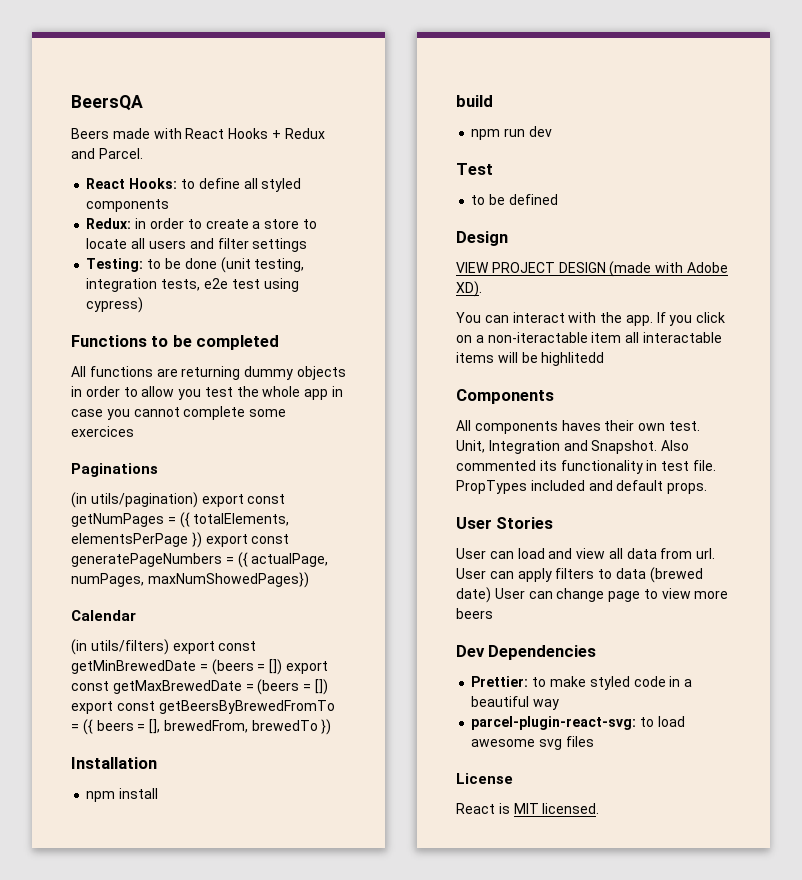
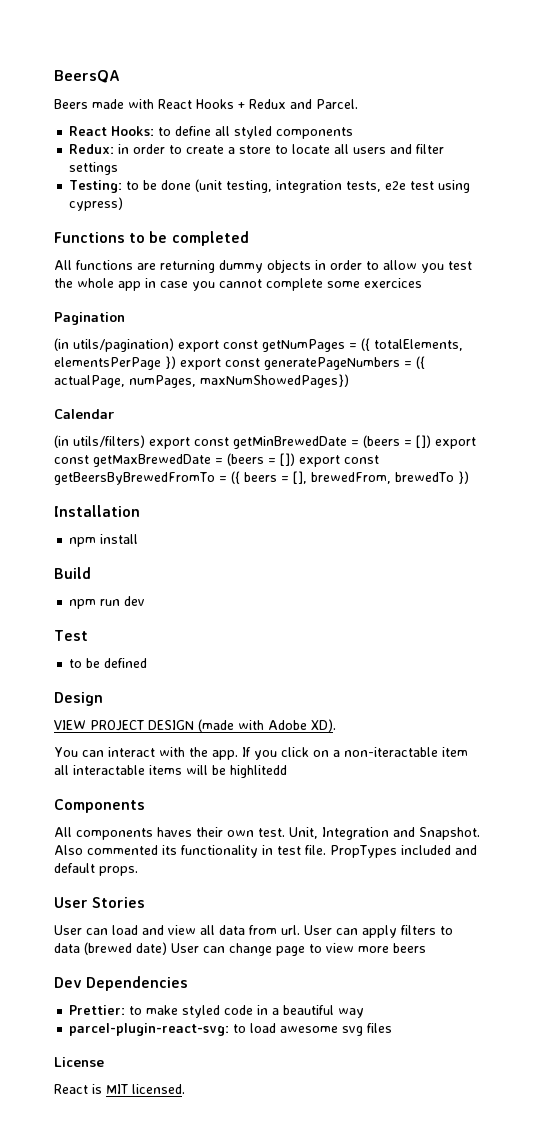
- Paginations
+ Pagination
- build
+ Build

